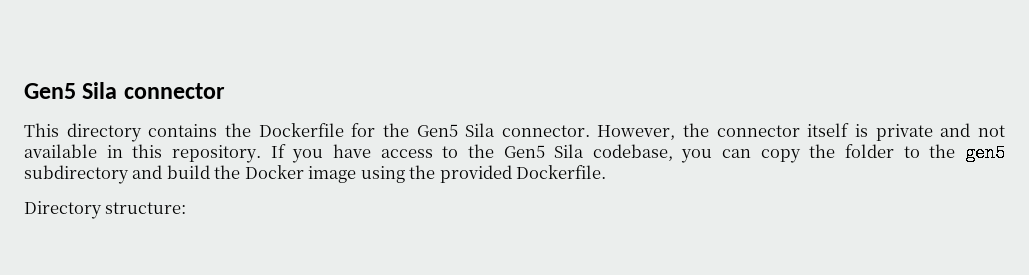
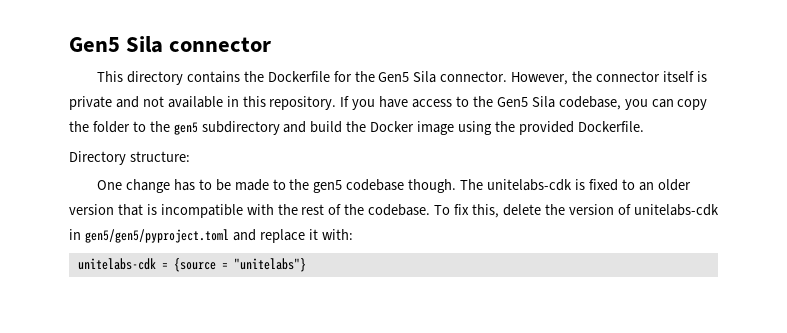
+ One change has to be made to the gen5 codebase though. The unitelabs-cdk is fixed to an older version that is incompatible with the rest of the codebase. To fix this, delete the version of unitelabs-cdk in gen5/gen5/pyproject.toml and replace it with:
+ unitelabs-cdk = {source = "unitelabs"}

